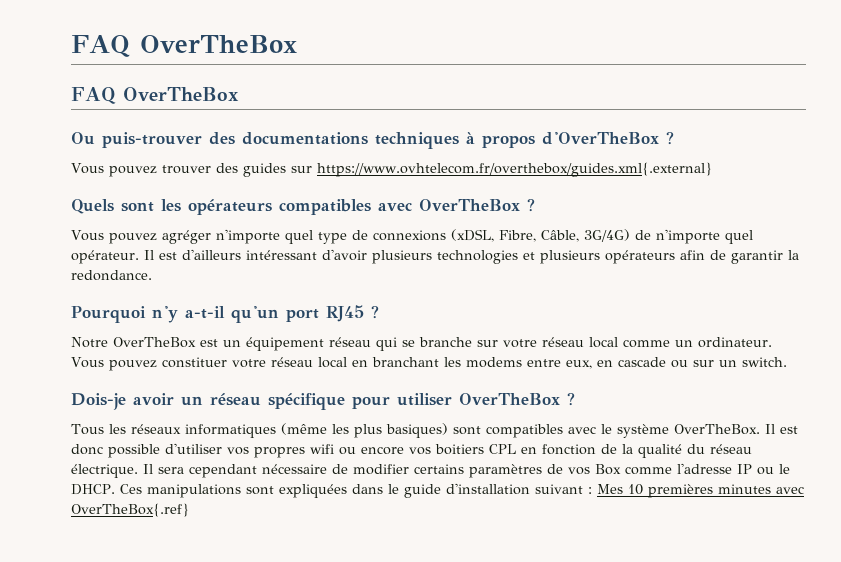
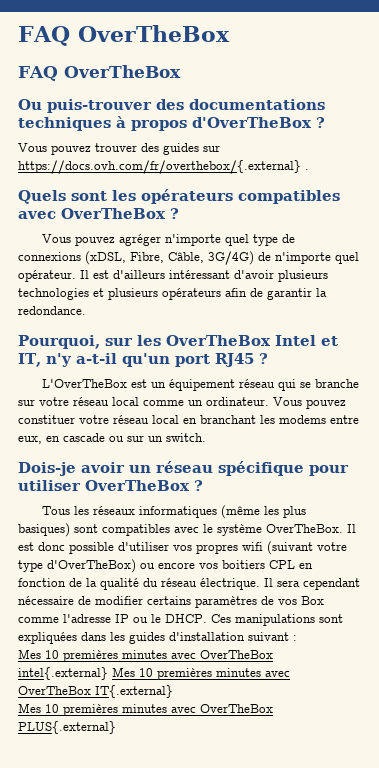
- Vous pouvez trouver des guides sur https://www.ovhtelecom.fr/overthebox/guides.xml{.external}
+ Vous pouvez trouver des guides sur https://docs.ovh.com/fr/overthebox/{.external} .
- Pourquoi n'y a-t-il qu'un port RJ45 ?
+ Pourquoi, sur les OverTheBox Intel et IT, n'y a-t-il qu'un port RJ45 ?
- Notre OverTheBox est un équipement réseau qui se branche sur votre réseau local comme un ordinateur.
+ L'OverTheBox est un équipement réseau qui se branche sur votre réseau local comme un ordinateur.
- Il est donc possible d'utiliser vos propres wifi ou encore vos boitiers CPL en fonction de la qualité du réseau électrique.
+ Il est donc possible d'utiliser vos propres wifi (suivant votre type d'OverTheBox) ou encore vos boitiers CPL en fonction de la qualité du réseau électrique.
- Ces manipulations sont expliquées dans le guide d'installation suivant : Mes 10 premières minutes avec OverTheBox{.ref}
+ Ces manipulations sont expliquées dans les guides d'installation suivant :
+ Mes 10 premières minutes avec OverTheBox intel{.external} Mes 10 premières minutes avec OverTheBox IT{.external}
+ Mes 10 premières minutes avec OverTheBox PLUS{.external}

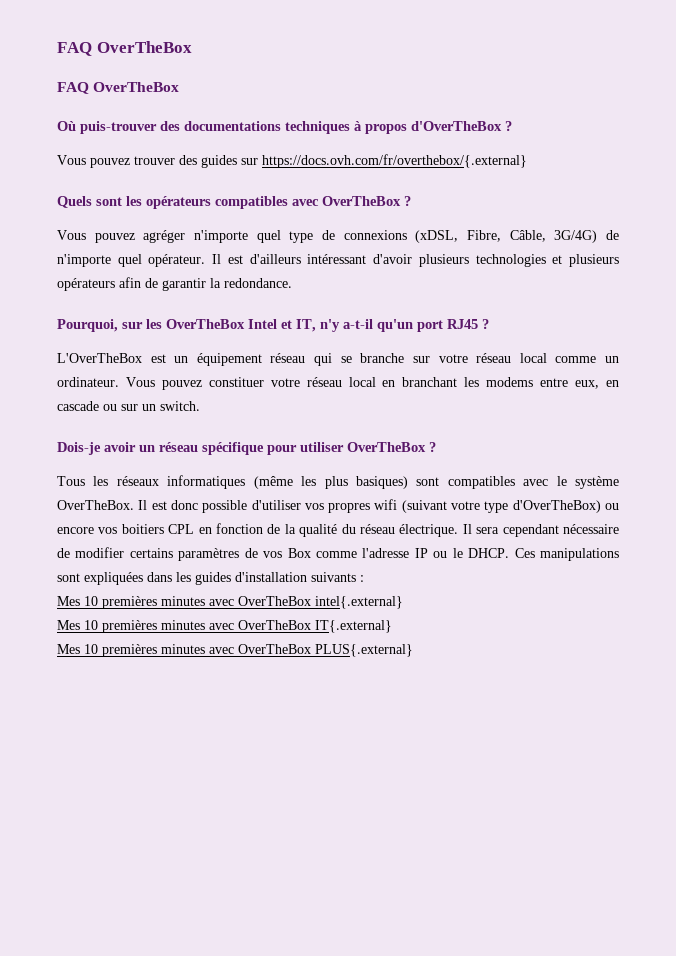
- Ou puis-trouver des documentations techniques à propos d'OverTheBox ?
+ Où puis-trouver des documentations techniques à propos d'OverTheBox ?
- Vous pouvez trouver des guides sur https://docs.ovh.com/fr/overthebox/{.external} .
+ Vous pouvez trouver des guides sur https://docs.ovh.com/fr/overthebox/{.external}
- Ces manipulations sont expliquées dans les guides d'installation suivant :
+ Ces manipulations sont expliquées dans les guides d'installation suivants :
- Mes 10 premières minutes avec OverTheBox intel{.external} Mes 10 premières minutes avec OverTheBox IT{.external}
+ Mes 10 premières minutes avec OverTheBox intel{.external}
+ Mes 10 premières minutes avec OverTheBox IT{.external}

